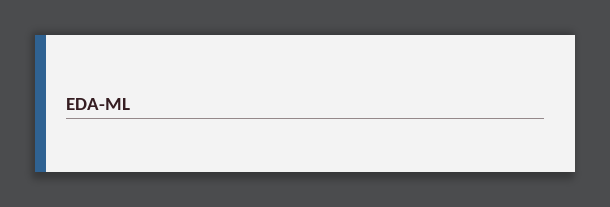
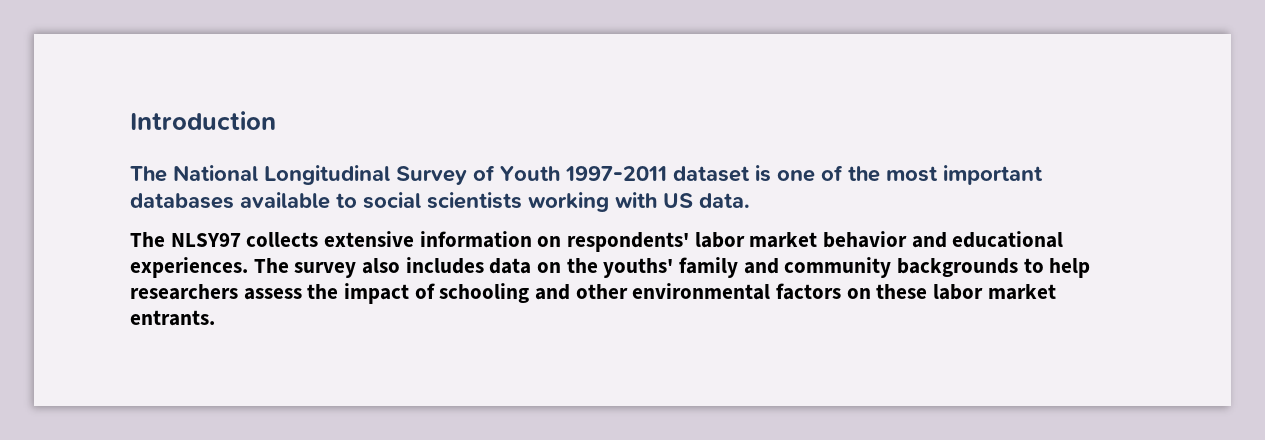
- EDA-ML
+ Introduction
+ The National Longitudinal Survey of Youth 1997-2011 dataset is one of the most important databases available to social scientists working with US data.
+ The NLSY97 collects extensive information on respondents' labor market behavior and educational experiences. The survey also includes data on the youths' family and community backgrounds to help researchers assess the impact of schooling and other environmental factors on these labor market entrants.

